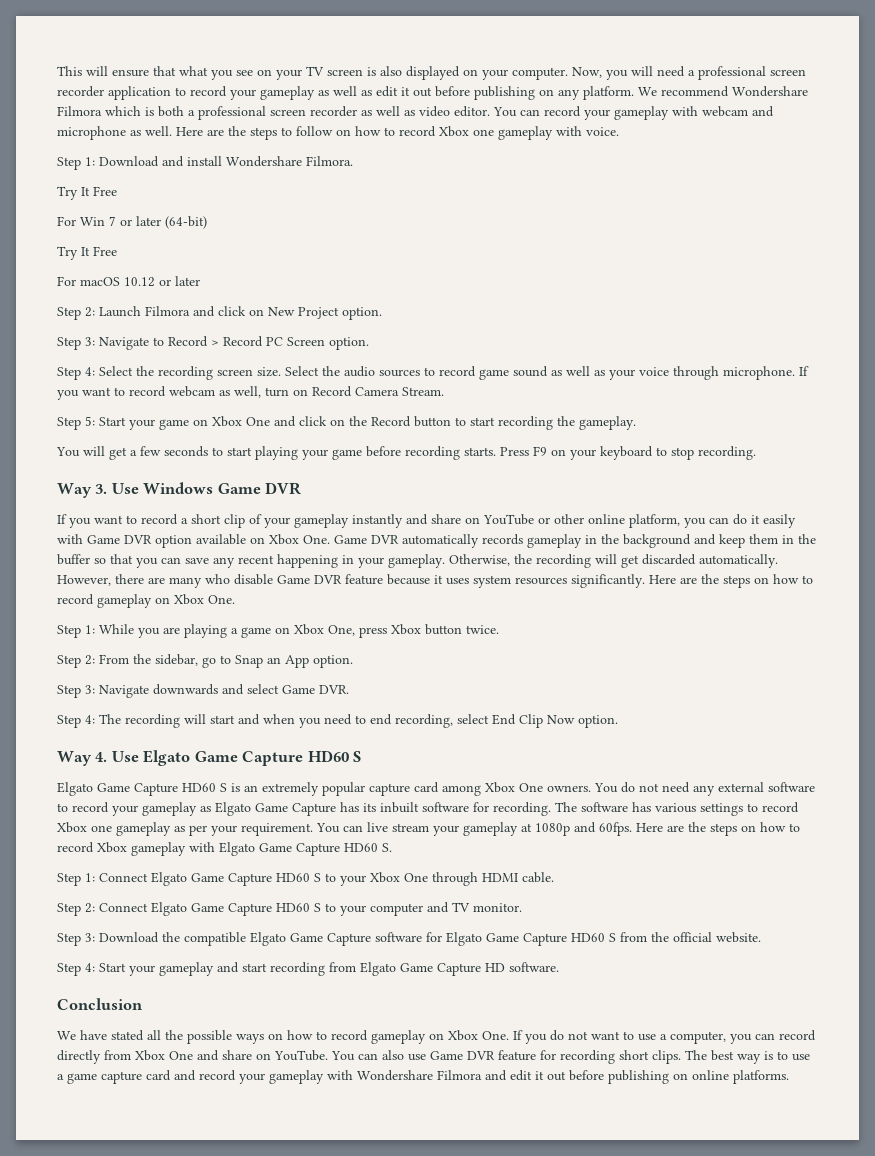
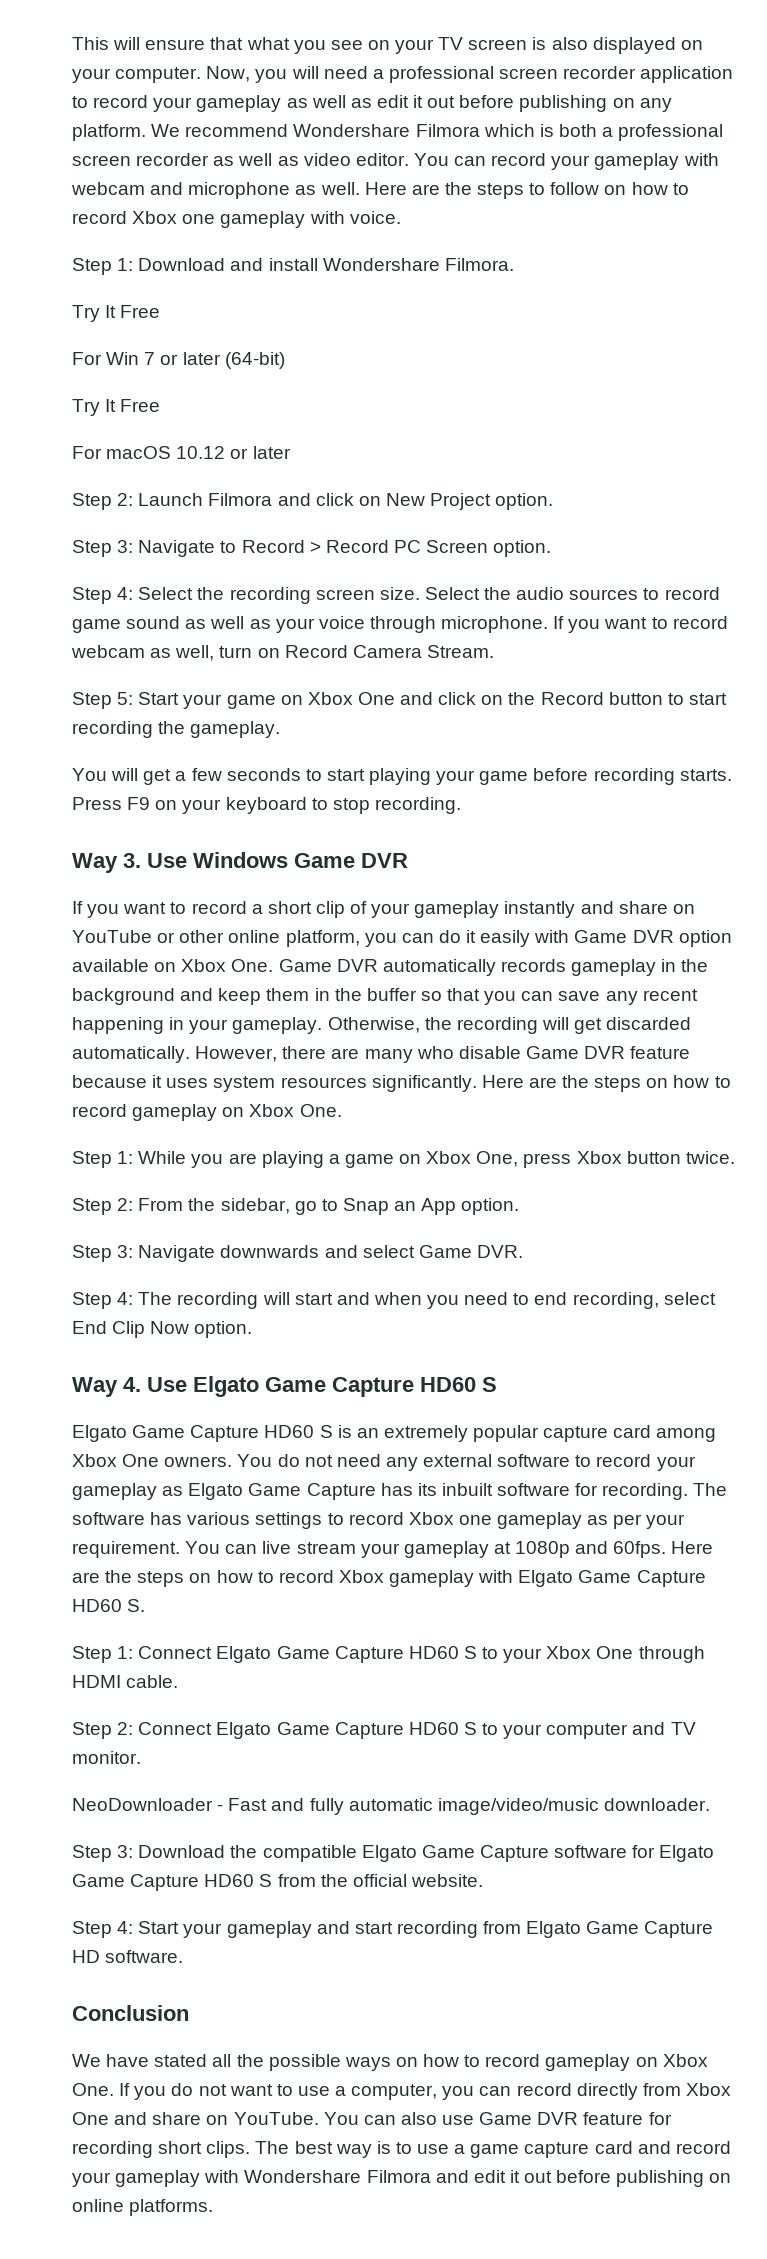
+ NeoDownloader - Fast and fully automatic image/video/music downloader.

